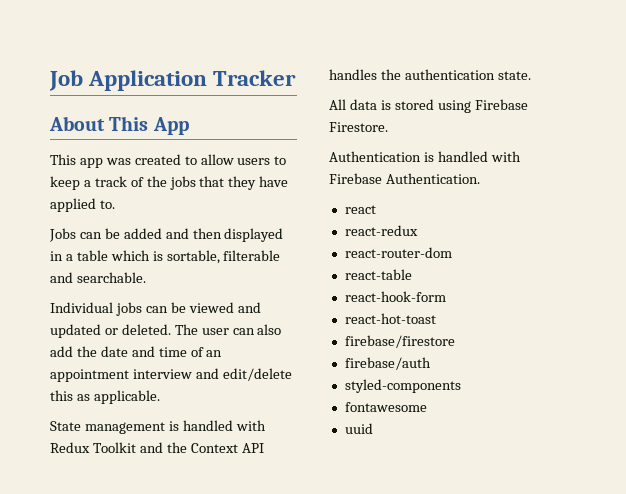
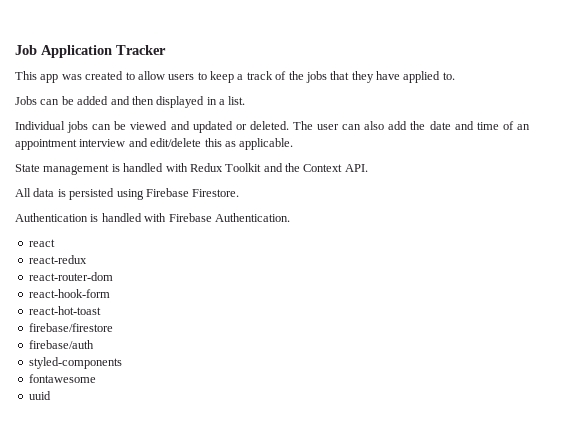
- About This App
- Jobs can be added and then displayed in a table which is sortable, filterable and searchable.
+ Jobs can be added and then displayed in a list.
- State management is handled with Redux Toolkit and the Context API handles the authentication state.
+ State management is handled with Redux Toolkit and the Context API.
- All data is stored using Firebase Firestore.
+ All data is persisted using Firebase Firestore.
- react-table

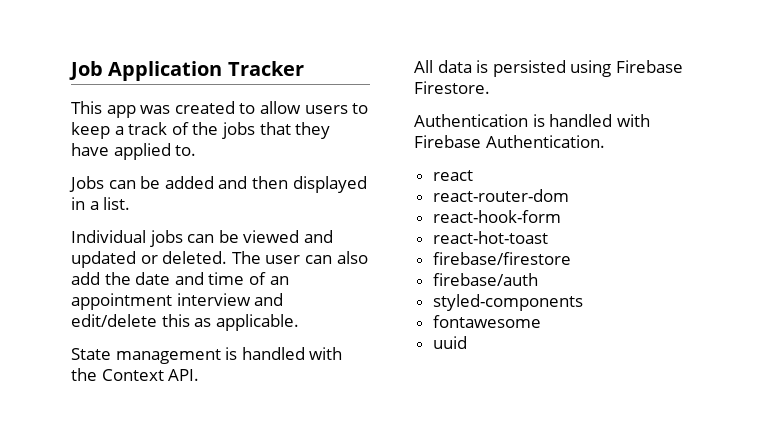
- State management is handled with Redux Toolkit and the Context API.
+ State management is handled with the Context API.
- react-redux

